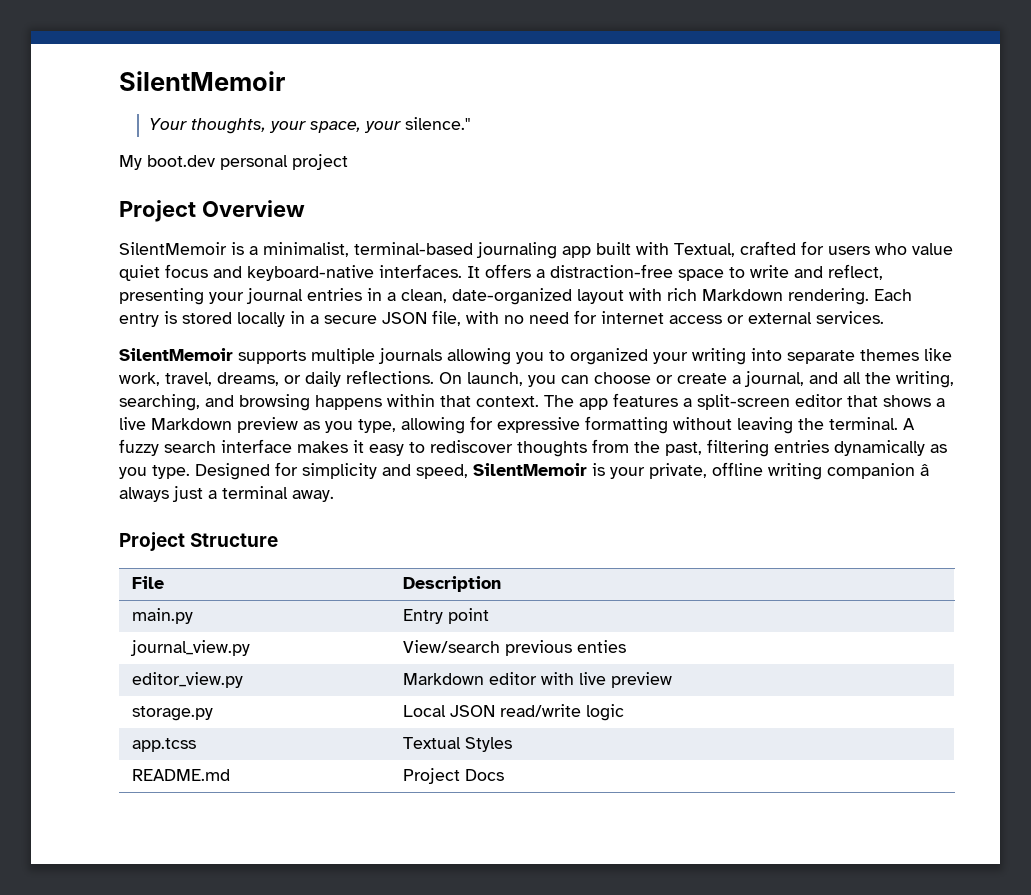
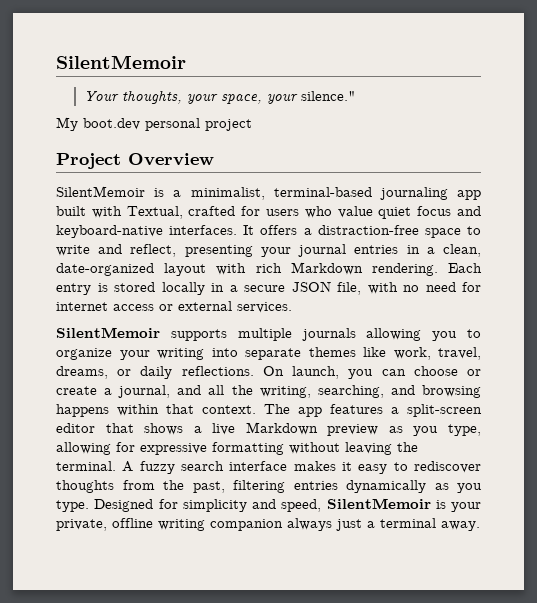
- SilentMemoir supports multiple journals allowing you to organized your writing into separate themes like work, travel, dreams, or daily reflections.
+ SilentMemoir supports multiple journals allowing you to organize your writing into separate themes like work, travel, dreams, or daily reflections.
- Designed for simplicity and speed, SilentMemoir is your private, offline writing companion â always just a terminal away.
+ Designed for simplicity and speed, SilentMemoir is your private, offline writing companion always just a terminal away.
- Project Structure
- File | Description
- main.py | Entry point
- journal_view.py | View/search previous enties
- editor_view.py | Markdown editor with live preview
- storage.py | Local JSON read/write logic
- app.tcss | Textual Styles
- README.md | Project Docs

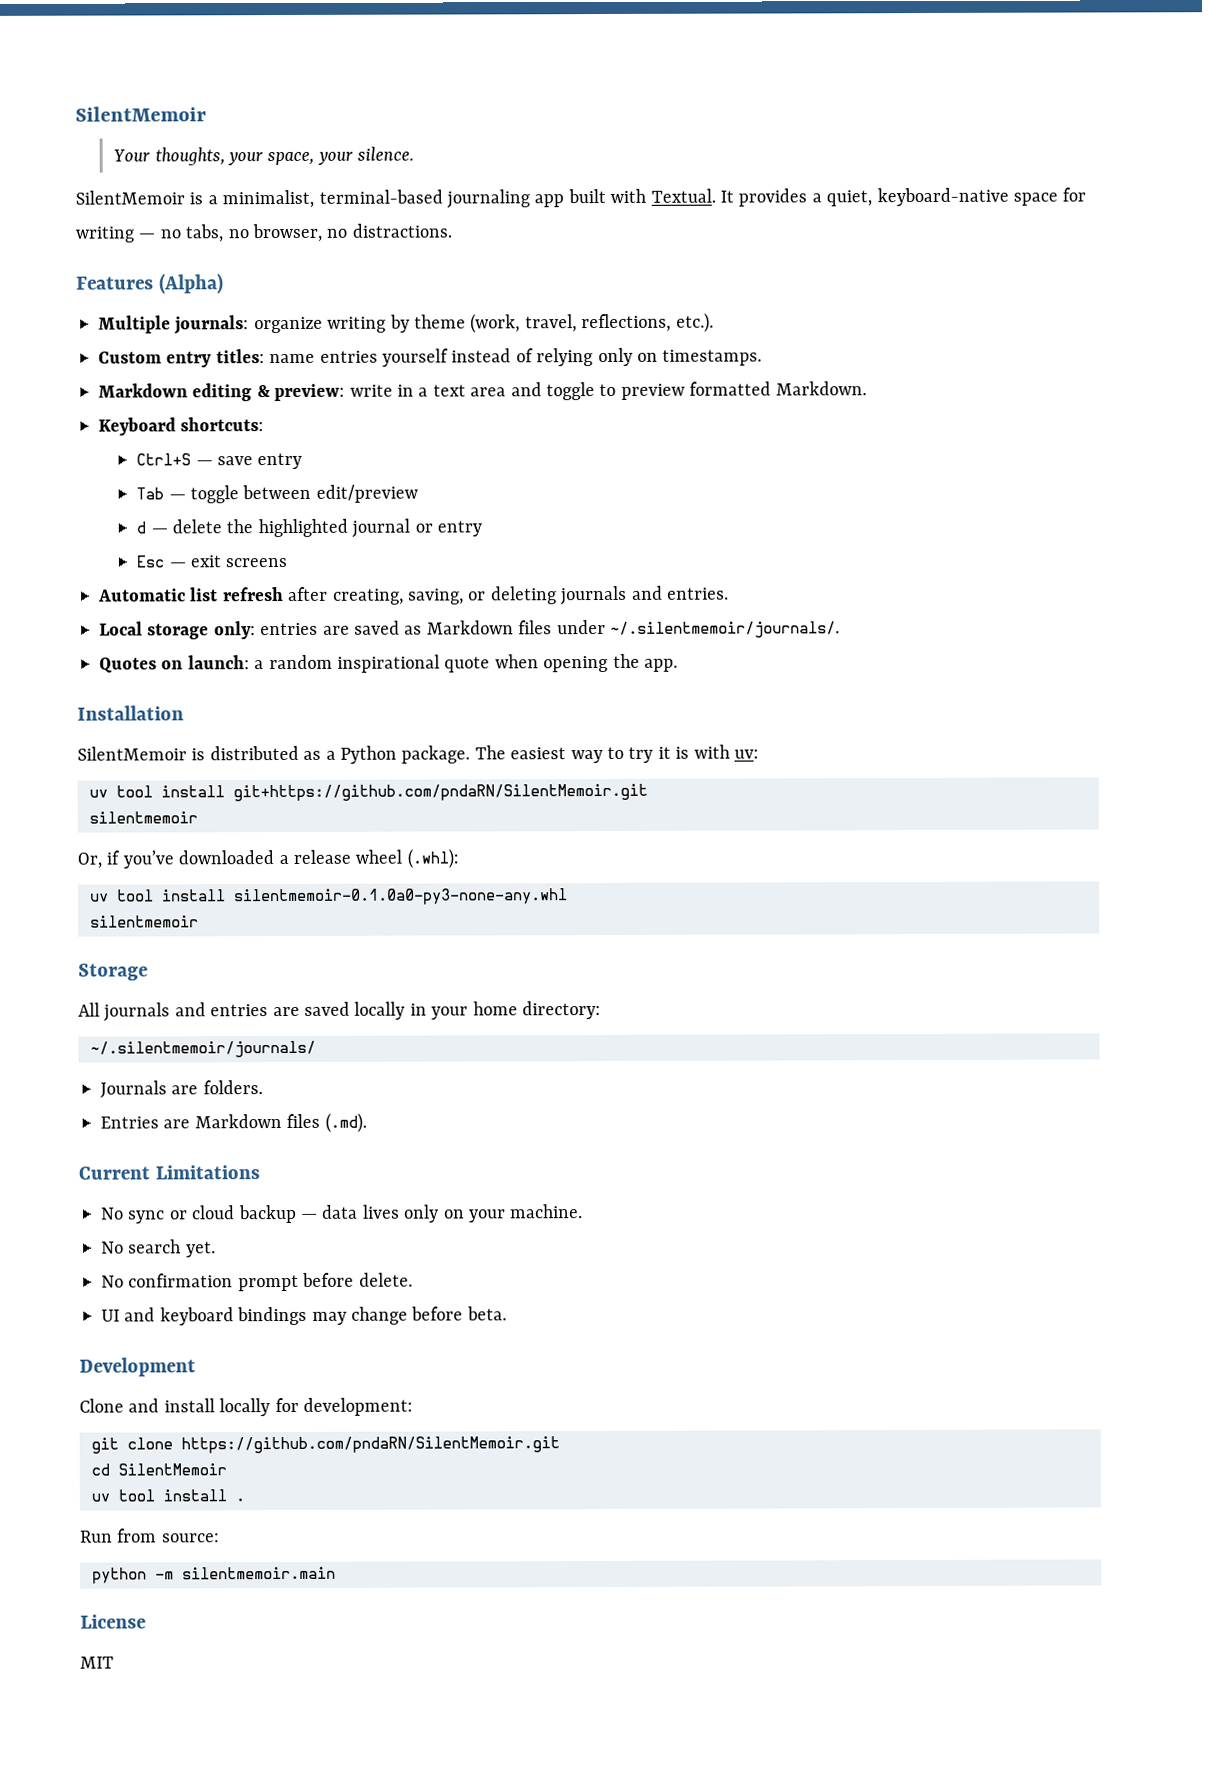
- Your thoughts, your space, your silence."
- My boot.dev personal project
- Project Overview
+ Your thoughts, your space, your silence.
- SilentMemoir is a minimalist, terminal-based journaling app built with Textual, crafted for users who value quiet focus and keyboard-native interfaces. It offers a distraction-free space to write and reflect, presenting your journal entries in a clean, date-organized layout with rich Markdown rendering. Each entry is stored locally in a secure JSON file, with no need for internet access or external services.
- SilentMemoir supports multiple journals allowing you to organize your writing into separate themes like work, travel, dreams, or daily reflections. On launch, you can choose or create a journal, and all the writing, searching, and browsing happens within that context. The app features a split-screen editor that shows a live Markdown preview as you type, allowing for expressive formatting without leaving the terminal. A fuzzy search interface makes it easy to rediscover thoughts from the past, filtering entries dynamically as you type. Designed for simplicity and speed, SilentMemoir is your private, offline writing companion always just a terminal away.
+ SilentMemoir is a minimalist, terminal-based journaling app built with Textual. It provides a quiet, keyboard-native space for writing — no tabs, no browser, no distractions.
+ Features (Alpha)
+ Multiple journals: organize writing by theme (work, travel, reflections, etc.).
+ Custom entry titles: name entries yourself instead of relying only on timestamps.
+ Markdown editing & preview: write in a text area and toggle to preview formatted Markdown.
+ Keyboard shortcuts:
+ Ctrl+S — save entry
+ Tab — toggle between edit/preview
+ d — delete the highlighted journal or entry
+ Esc — exit screens
+ Automatic list refresh after creating, saving, or deleting journals and entries.
+ Local storage only: entries are saved as Markdown files under ~/.silentmemoir/journals/.
+ Quotes on launch: a random inspirational quote when opening the app.
+ Installation
+ SilentMemoir is distributed as a Python package. The easiest way to try it is with uv:
+ uv tool install git+https://github.com/pndaRN/SilentMemoir.git
+ silentmemoir
+ Or, if you’ve downloaded a release wheel (.whl):
+ uv tool install silentmemoir-0.1.0a0-py3-none-any.whl
+ silentmemoir
+ Storage
+ All journals and entries are saved locally in your home directory:
+ ~/.silentmemoir/journals/
+ Journals are folders.
+ Entries are Markdown files (.md).
+ Current Limitations
+ No sync or cloud backup — data lives only on your machine.
+ No search yet.
+ No confirmation prompt before delete.
+ UI and keyboard bindings may change before beta.
+ Development
+ Clone and install locally for development:
+ git clone https://github.com/pndaRN/SilentMemoir.git
+ cd SilentMemoir
+ uv tool install .
+ Run from source:
+ python -m silentmemoir.main
+ License
+ MIT

